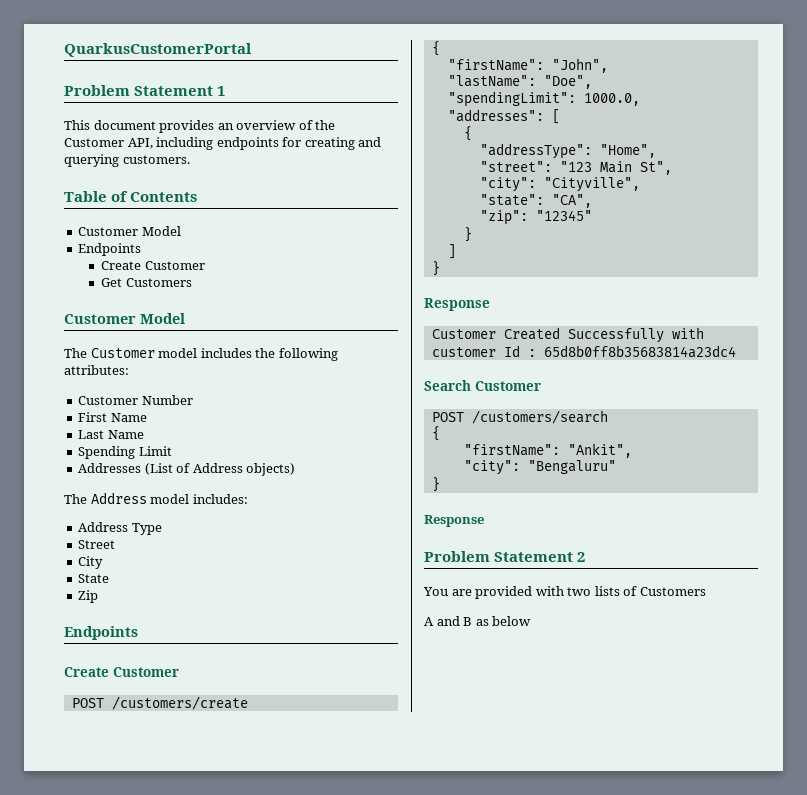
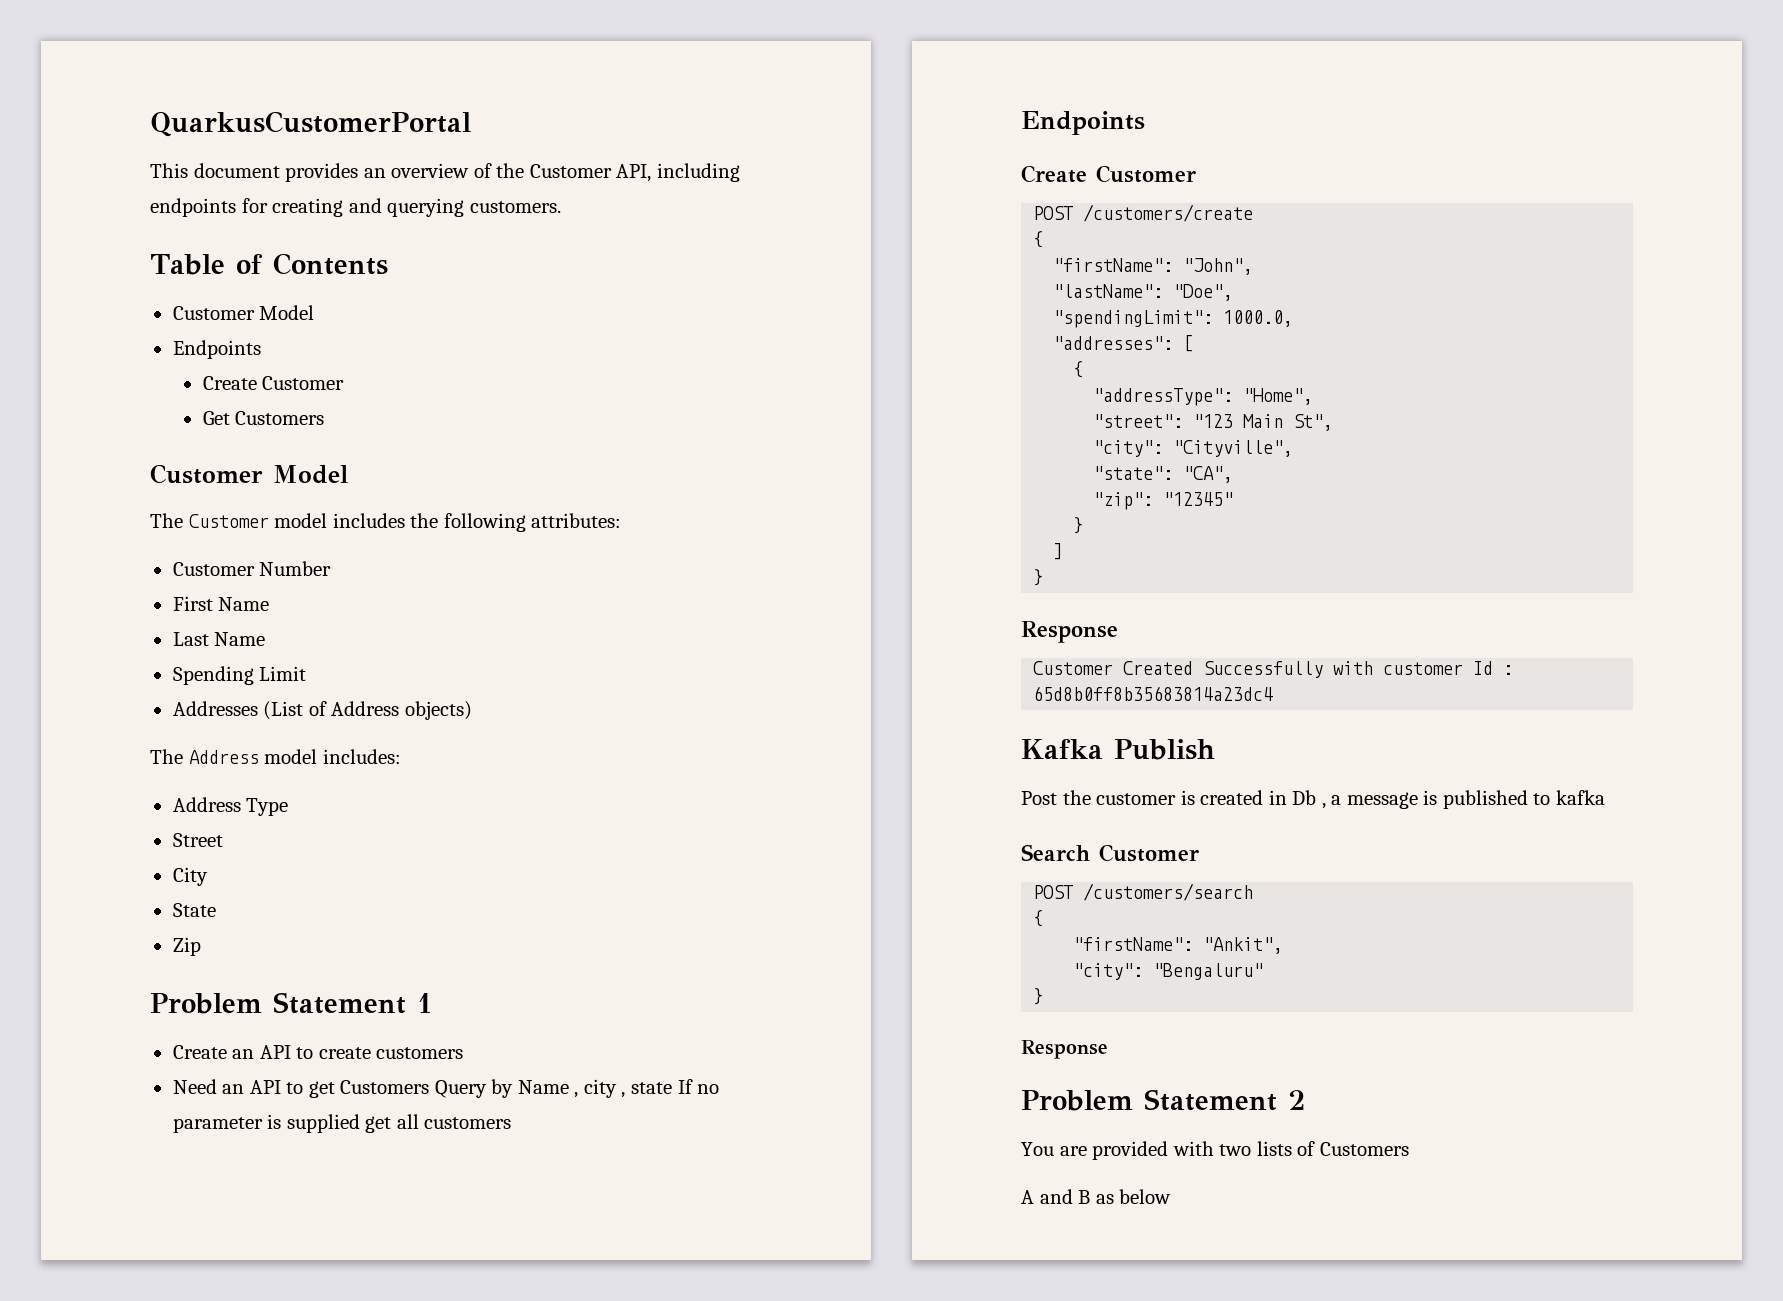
- Problem Statement 1
+ Problem Statement 1
+ Create an API to create customers
+ Need an API to get Customers Query by Name , city , state If no parameter is supplied get all customers
+ Kafka Publish
+ Post the customer is created in Db , a message is published to kafka

